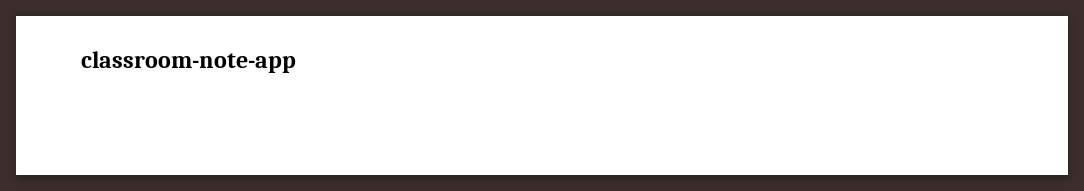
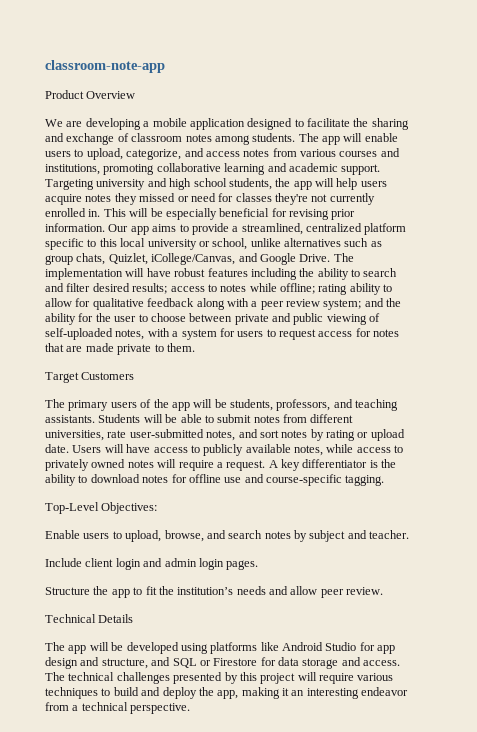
+ Product Overview
+ We are developing a mobile application designed to facilitate the sharing and exchange of classroom notes among students. The app will enable users to upload, categorize, and access notes from various courses and institutions, promoting collaborative learning and academic support. Targeting university and high school students, the app will help users acquire notes they missed or need for classes they're not currently enrolled in. This will be especially beneficial for revising prior information. Our app aims to provide a streamlined, centralized platform specific to this local university or school, unlike alternatives such as group chats, Quizlet, iCollege/Canvas, and Google Drive. The implementation will have robust features including the ability to search and filter desired results; access to notes while offline; rating ability to allow for qualitative feedback along with a peer review system; and the ability for the user to choose between private and public viewing of self-uploaded notes, with a system for users to request access for notes that are made private to them.
+ Target Customers
+ The primary users of the app will be students, professors, and teaching assistants. Students will be able to submit notes from different universities, rate user-submitted notes, and sort notes by rating or upload date. Users will have access to publicly available notes, while access to privately owned notes will require a request. A key differentiator is the ability to download notes for offline use and course-specific tagging.
+ Top-Level Objectives:
+ Enable users to upload, browse, and search notes by subject and teacher.
+ Include client login and admin login pages.
+ Structure the app to fit the institution’s needs and allow peer review.
+ Technical Details
+ The app will be developed using platforms like Android Studio for app design and structure, and SQL or Firestore for data storage and access. The technical challenges presented by this project will require various techniques to build and deploy the app, making it an interesting endeavor from a technical perspective.

